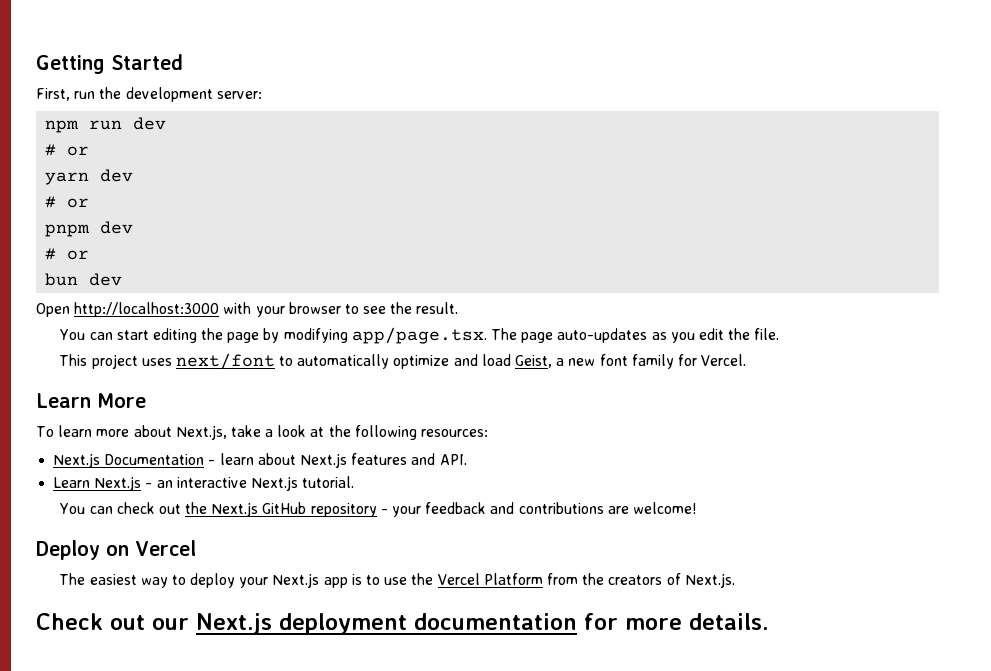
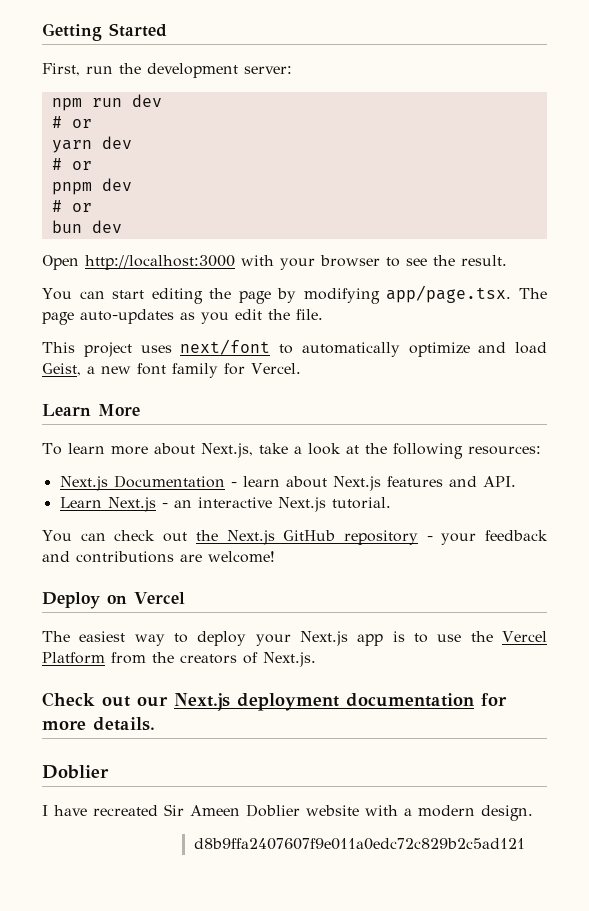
  Check out our Next.js deployment documentation for more details.
+ Doblier
+ I have recreated Sir Ameen Doblier website with a modern design.
+ d8b9ffa2407607f9e011a0edc72c829b2c5ad121

